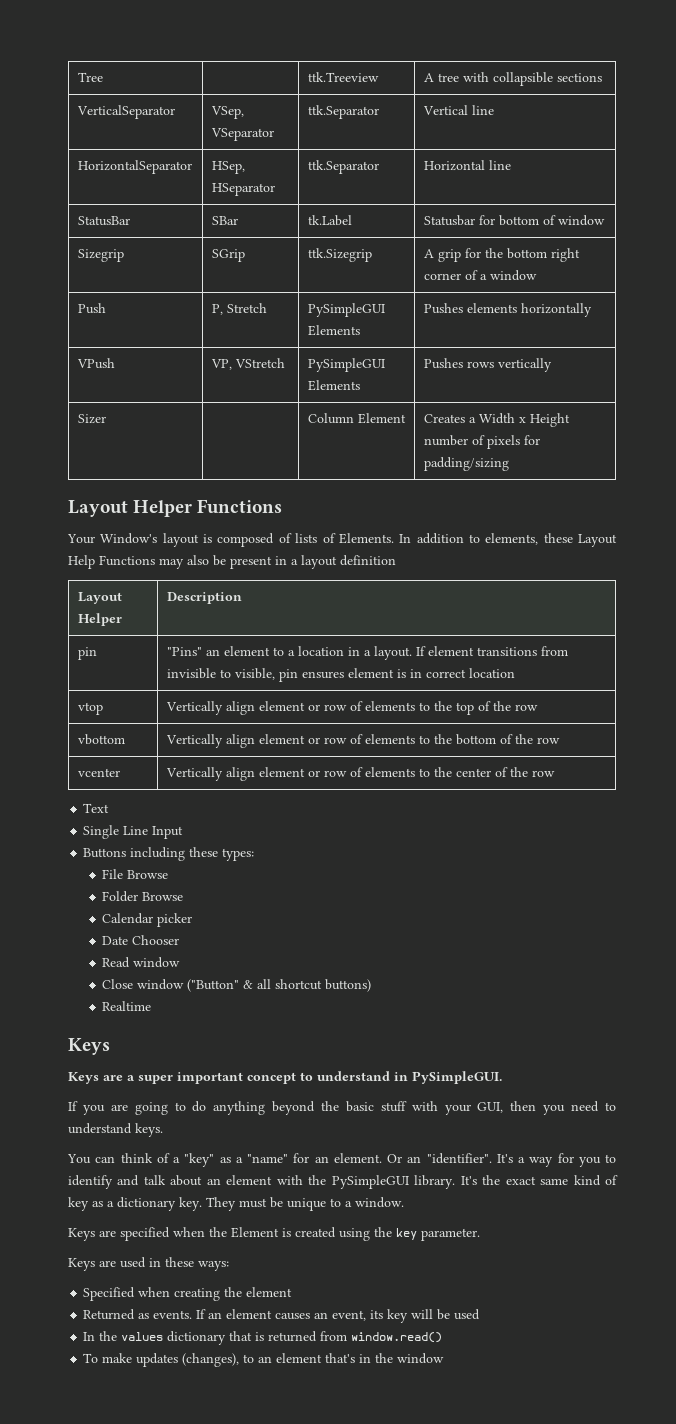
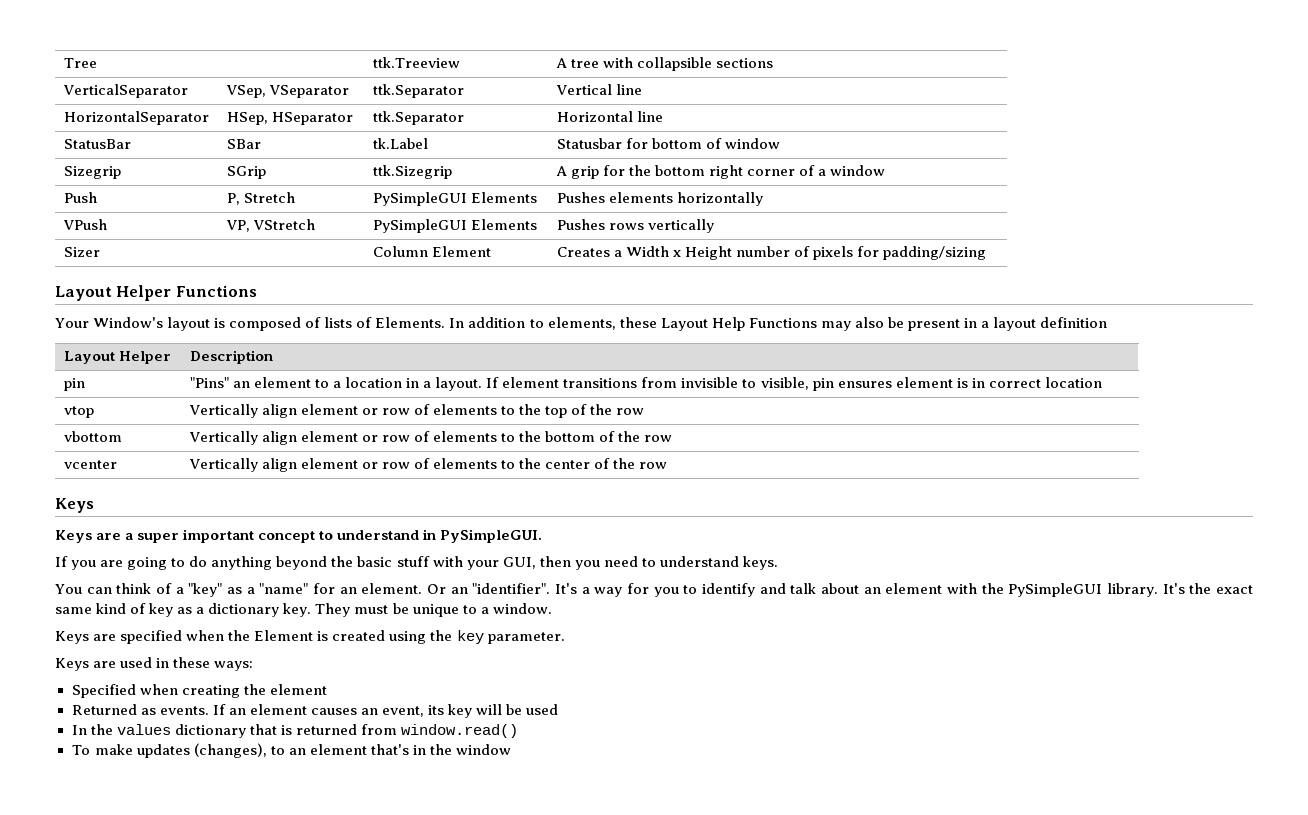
- Text
- Single Line Input
- Buttons including these types:
- File Browse
- Folder Browse
- Calendar picker
- Date Chooser
- Read window
- Close window ("Button" & all shortcut buttons)
- Realtime

